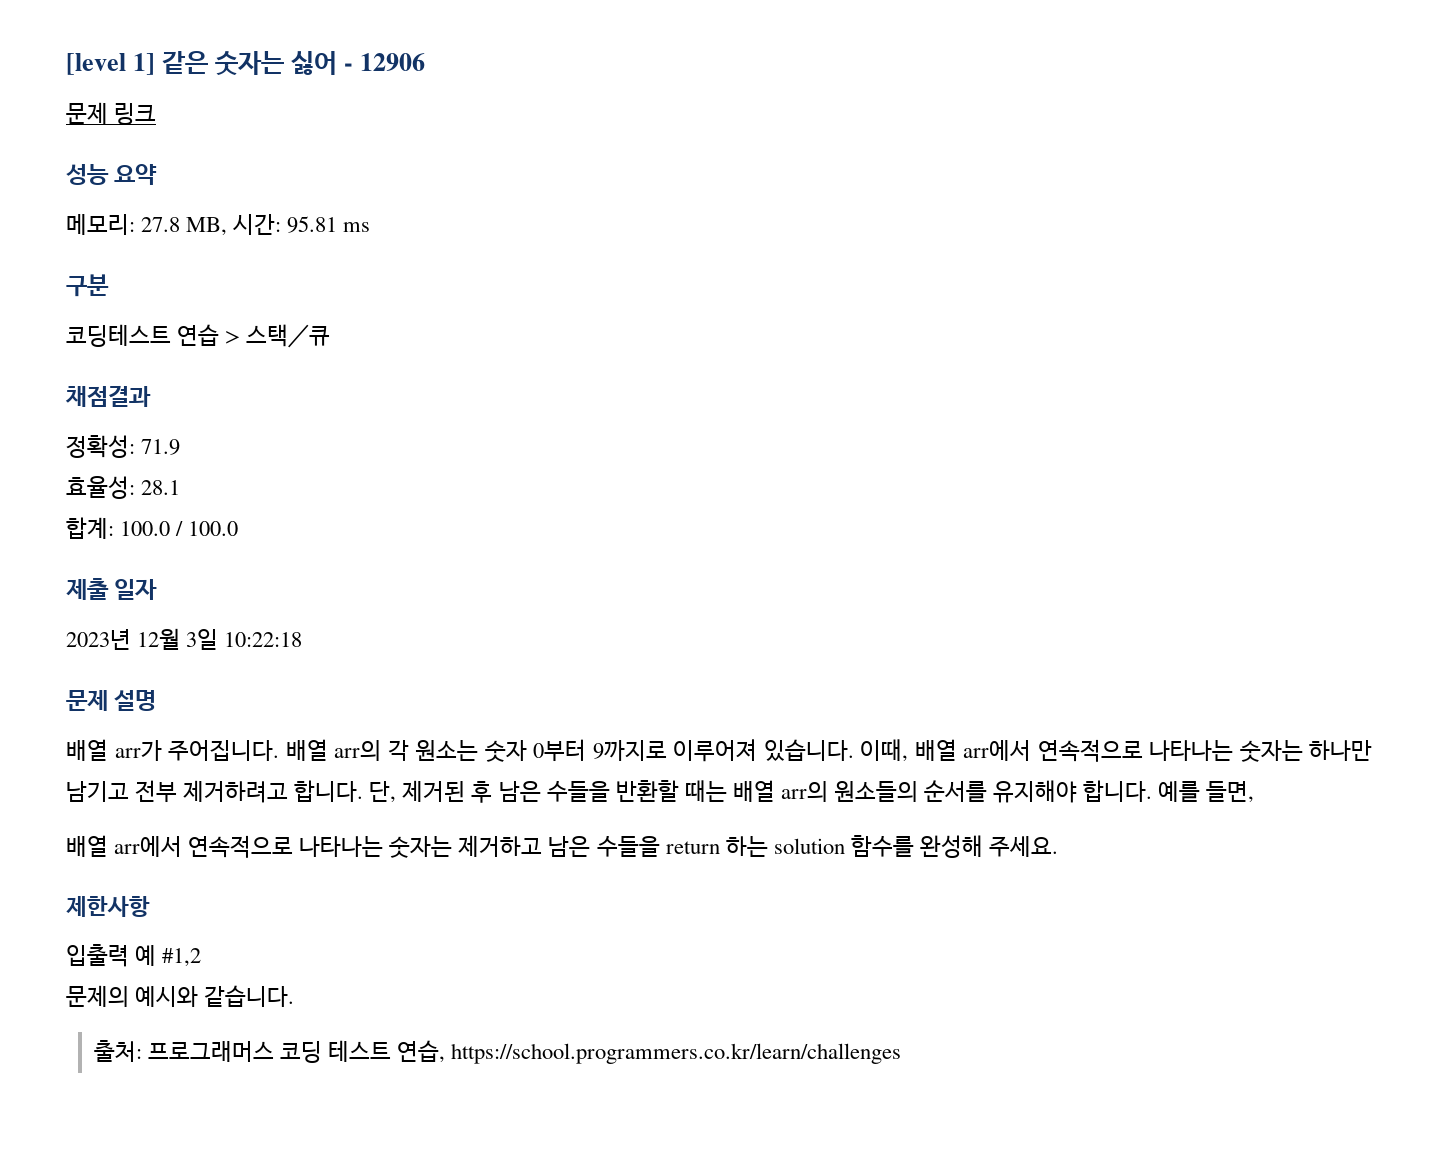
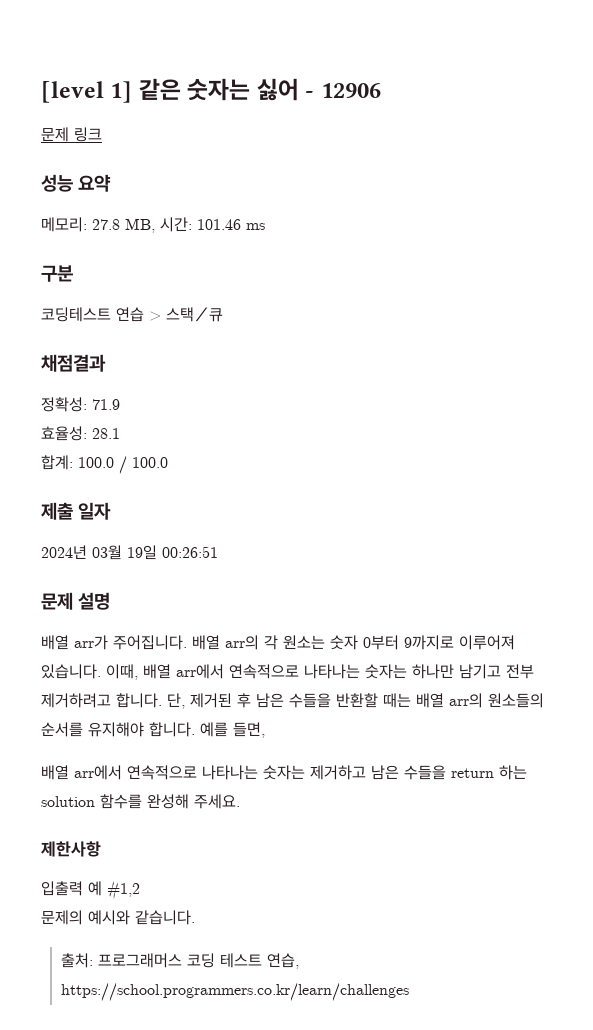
- 메모리: 27.8 MB, 시간: 95.81 ms
+ 메모리: 27.8 MB, 시간: 101.46 ms
- 2023년 12월 3일 10:22:18
+ 2024년 03월 19일 00:26:51

